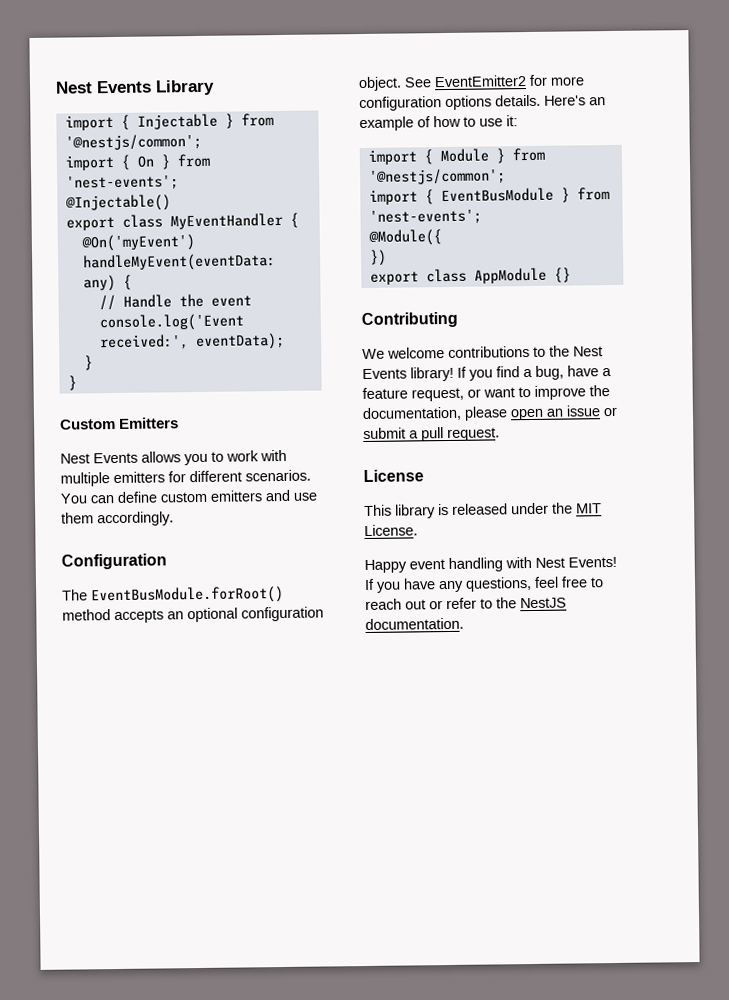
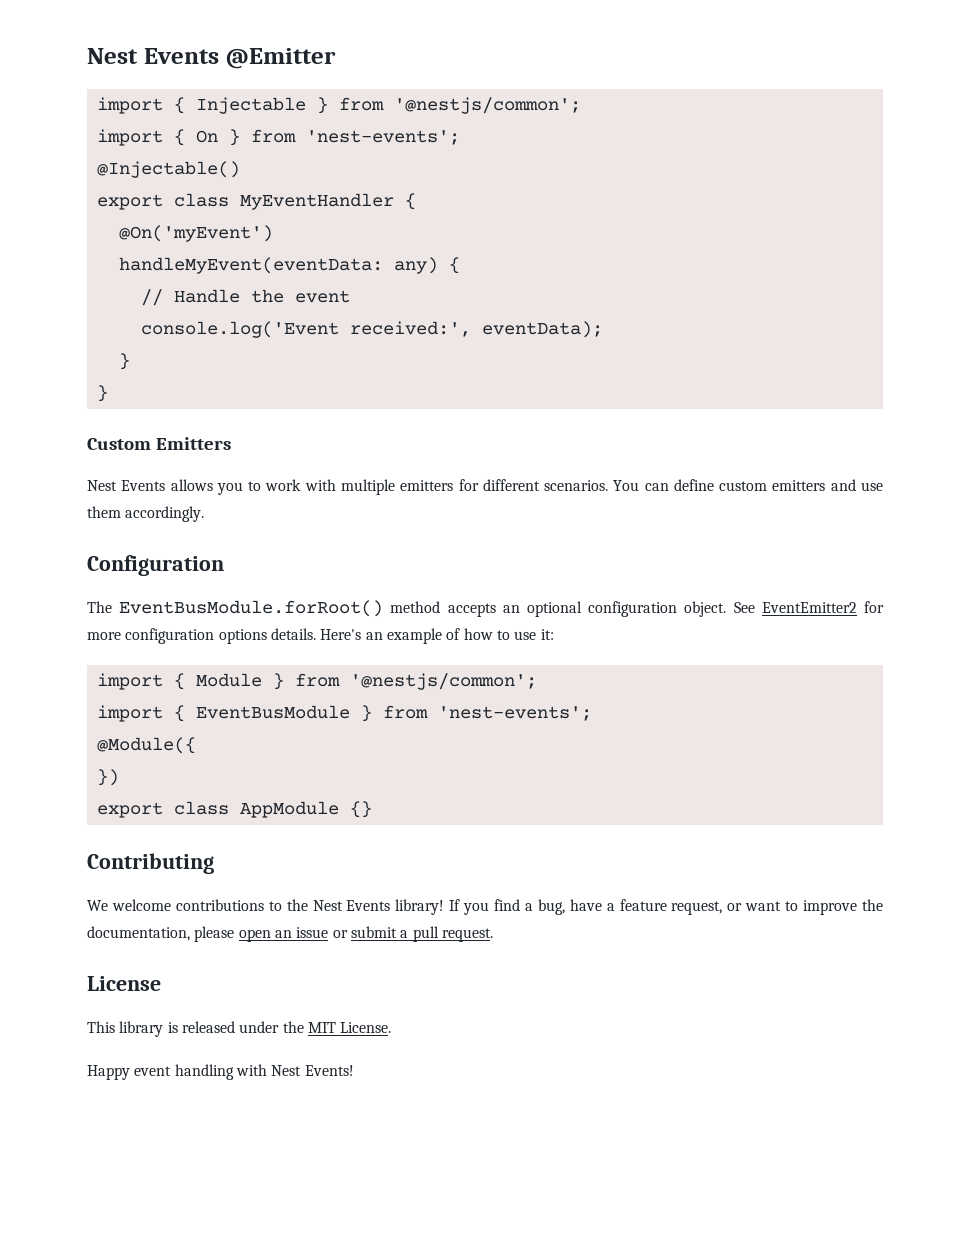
- Nest Events Library
+ Nest Events @Emitter
- If you have any questions, feel free to reach out or refer to the NestJS documentation.

